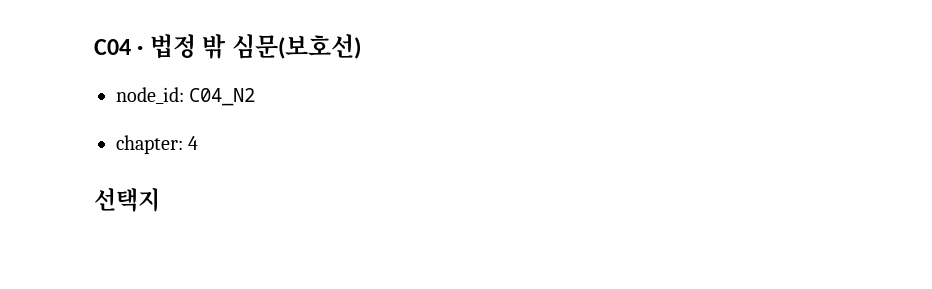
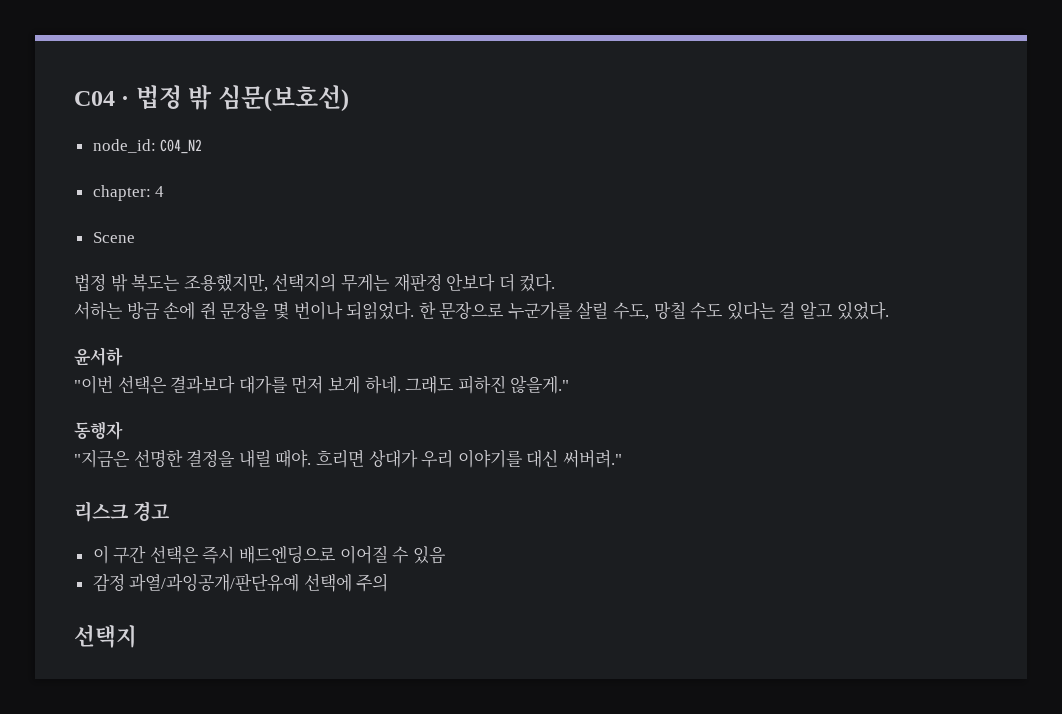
+ Scene
+ 법정 밖 복도는 조용했지만, 선택지의 무게는 재판정 안보다 더 컸다.
+ 서하는 방금 손에 쥔 문장을 몇 번이나 되읽었다. 한 문장으로 누군가를 살릴 수도, 망칠 수도 있다는 걸 알고 있었다.
+ 윤서하
+ "이번 선택은 결과보다 대가를 먼저 보게 하네. 그래도 피하진 않을게."
+ 동행자
+ "지금은 선명한 결정을 내릴 때야. 흐리면 상대가 우리 이야기를 대신 써버려."
+ 리스크 경고
+ 이 구간 선택은 즉시 배드엔딩으로 이어질 수 있음
+ 감정 과열/과잉공개/판단유예 선택에 주의

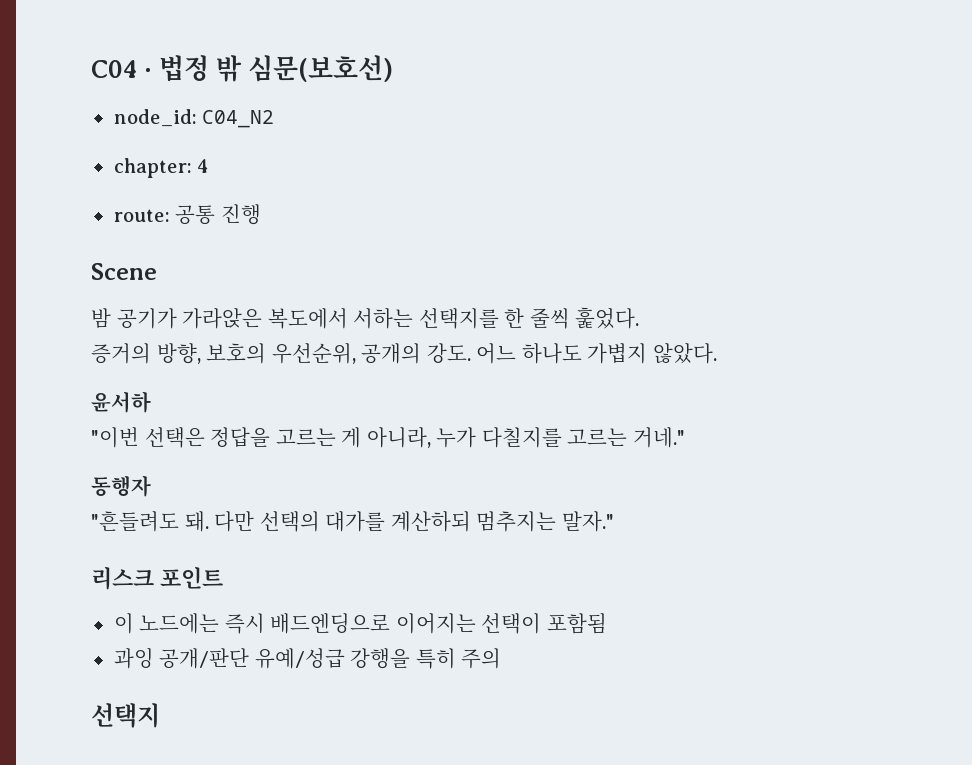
+ route: 공통 진행
  Scene
- 법정 밖 복도는 조용했지만, 선택지의 무게는 재판정 안보다 더 컸다.
- 서하는 방금 손에 쥔 문장을 몇 번이나 되읽었다. 한 문장으로 누군가를 살릴 수도, 망칠 수도 있다는 걸 알고 있었다.
+ 밤 공기가 가라앉은 복도에서 서하는 선택지를 한 줄씩 훑었다.
+ 증거의 방향, 보호의 우선순위, 공개의 강도. 어느 하나도 가볍지 않았다.
  윤서하
- "이번 선택은 결과보다 대가를 먼저 보게 하네. 그래도 피하진 않을게."
+ "이번 선택은 정답을 고르는 게 아니라, 누가 다칠지를 고르는 거네."
  동행자
- "지금은 선명한 결정을 내릴 때야. 흐리면 상대가 우리 이야기를 대신 써버려."
+ "흔들려도 돼. 다만 선택의 대가를 계산하되 멈추지는 말자."
- 리스크 경고
+ 리스크 포인트
- 이 구간 선택은 즉시 배드엔딩으로 이어질 수 있음
- 감정 과열/과잉공개/판단유예 선택에 주의
+ 이 노드에는 즉시 배드엔딩으로 이어지는 선택이 포함됨
+ 과잉 공개/판단 유예/성급 강행을 특히 주의

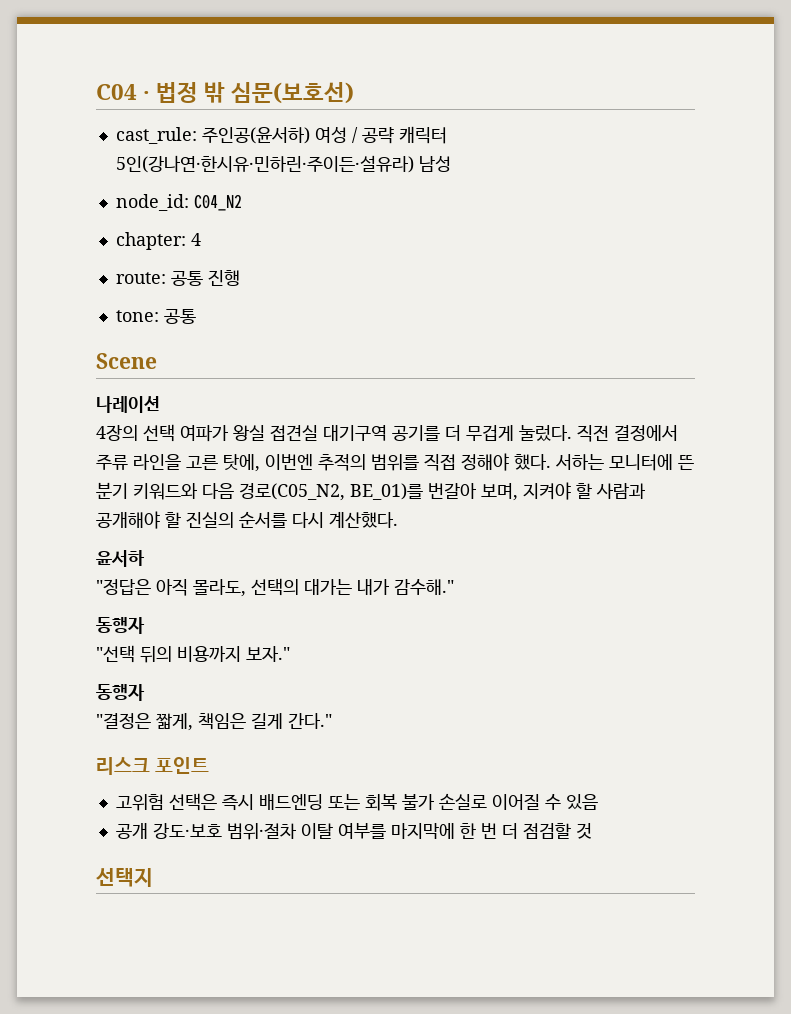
+ cast_rule: 주인공(윤서하) 여성 / 공략 캐릭터 5인(강나연·한시유·민하린·주이든·설유라) 남성
+ tone: 공통
- 밤 공기가 가라앉은 복도에서 서하는 선택지를 한 줄씩 훑었다.
- 증거의 방향, 보호의 우선순위, 공개의 강도. 어느 하나도 가볍지 않았다.
+ 나레이션
+ 4장의 선택 여파가 왕실 접견실 대기구역 공기를 더 무겁게 눌렀다. 직전 결정에서 주류 라인을 고른 탓에, 이번엔 추적의 범위를 직접 정해야 했다. 서하는 모니터에 뜬 분기 키워드와 다음 경로(C05_N2, BE_01)를 번갈아 보며, 지켜야 할 사람과 공개해야 할 진실의 순서를 다시 계산했다.
  윤서하
- "이번 선택은 정답을 고르는 게 아니라, 누가 다칠지를 고르는 거네."
+ "정답은 아직 몰라도, 선택의 대가는 내가 감수해."
  동행자
- "흔들려도 돼. 다만 선택의 대가를 계산하되 멈추지는 말자."
+ "선택 뒤의 비용까지 보자."
+ 동행자
+ "결정은 짧게, 책임은 길게 간다."
  리스크 포인트
- 이 노드에는 즉시 배드엔딩으로 이어지는 선택이 포함됨
- 과잉 공개/판단 유예/성급 강행을 특히 주의
+ 고위험 선택은 즉시 배드엔딩 또는 회복 불가 손실로 이어질 수 있음
+ 공개 강도·보호 범위·절차 이탈 여부를 마지막에 한 번 더 점검할 것

